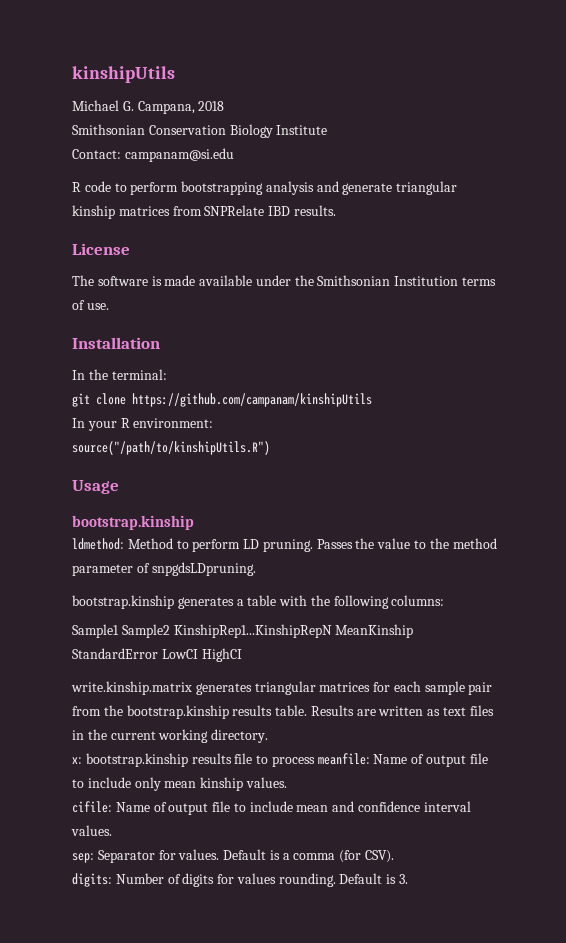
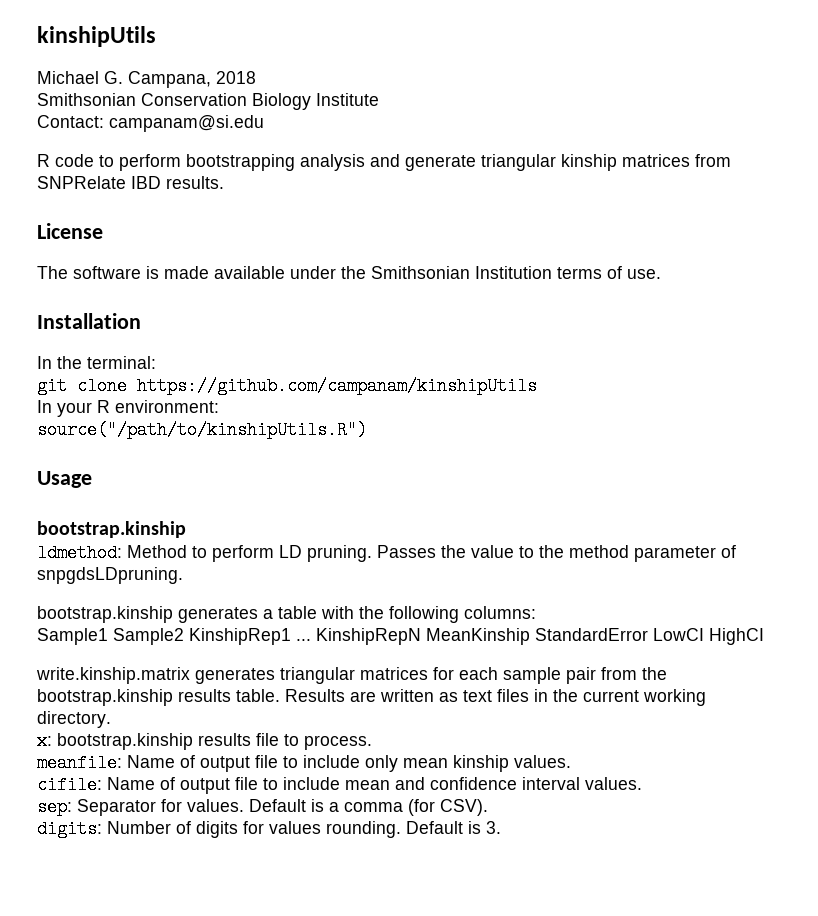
- Sample1 Sample2 KinshipRep1...KinshipRepN MeanKinship StandardError LowCI HighCI
+ Sample1 Sample2 KinshipRep1 ... KinshipRepN MeanKinship StandardError LowCI HighCI
- x: bootstrap.kinship results file to process meanfile: Name of output file to include only mean kinship values.
+ x: bootstrap.kinship results file to process.
+ meanfile: Name of output file to include only mean kinship values.

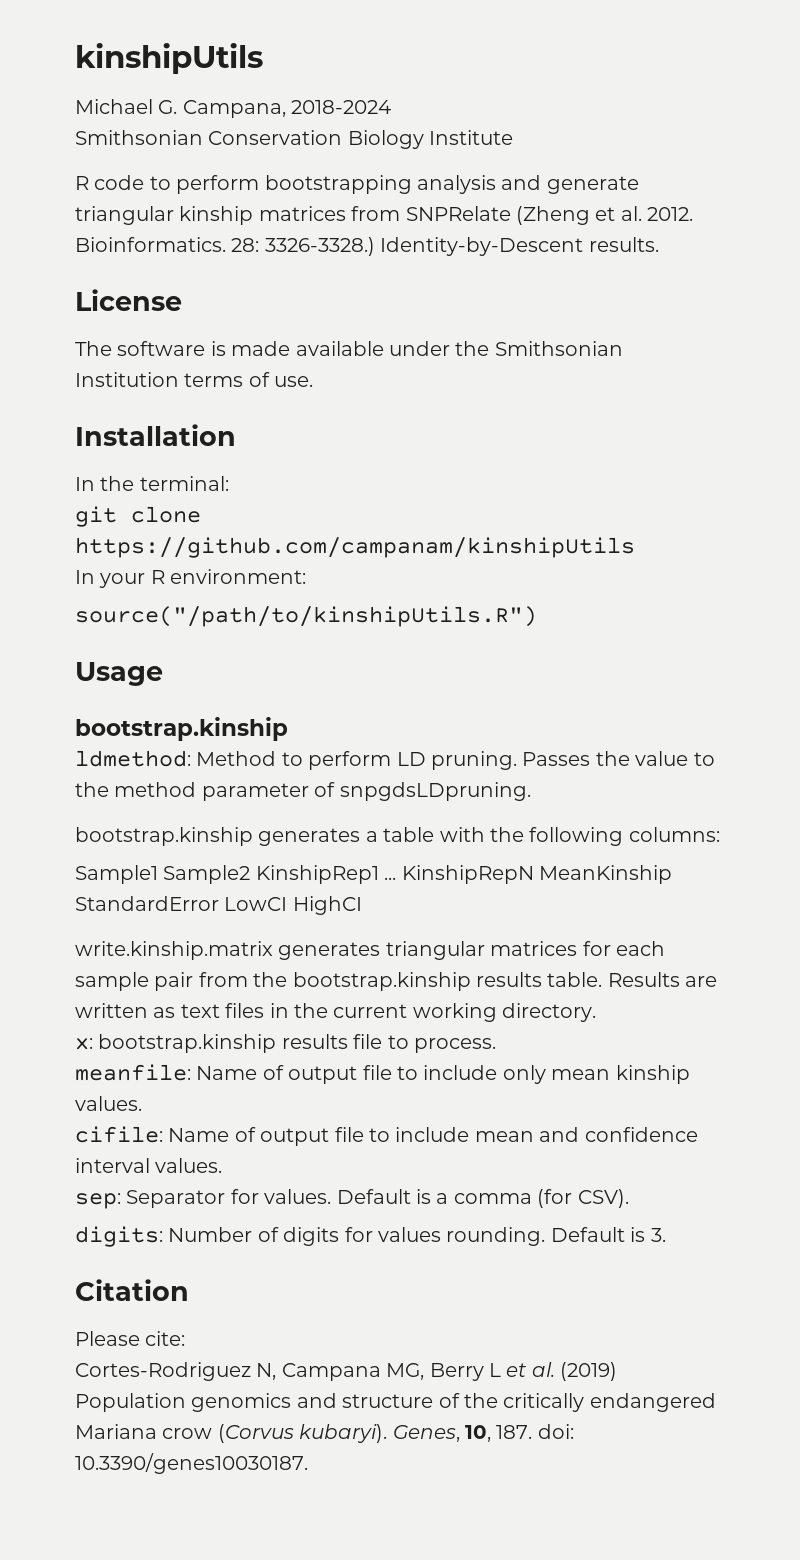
- Michael G. Campana, 2018
+ Michael G. Campana, 2018-2024
- Contact: campanam@si.edu
- R code to perform bootstrapping analysis and generate triangular kinship matrices from SNPRelate IBD results.
+ R code to perform bootstrapping analysis and generate triangular kinship matrices from SNPRelate (Zheng et al. 2012. Bioinformatics. 28: 3326-3328.) Identity-by-Descent results.
+ Citation
+ Please cite:
+ Cortes-Rodriguez N, Campana MG, Berry L et al. (2019) Population genomics and structure of the critically endangered Mariana crow (Corvus kubaryi). Genes, 10, 187. doi: 10.3390/genes10030187.

